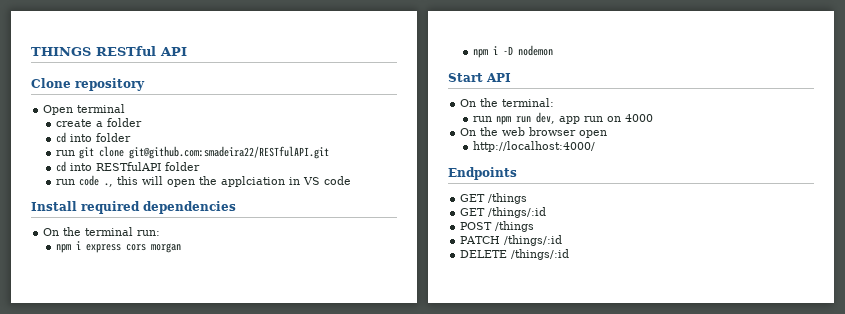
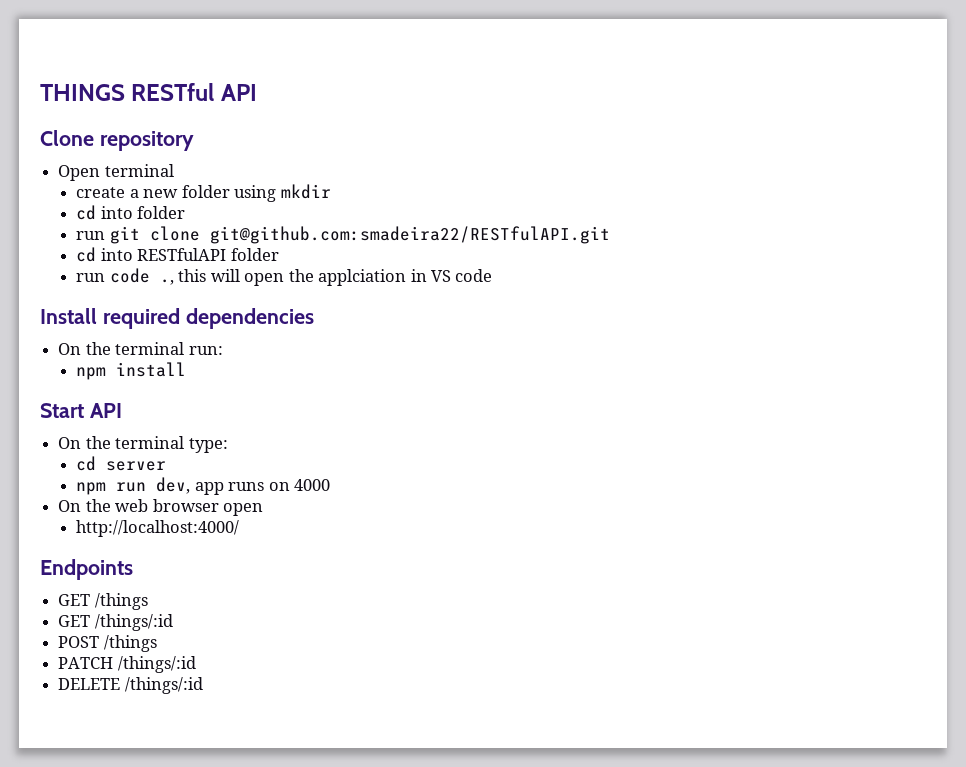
- create a folder
+ create a new folder using mkdir
- npm i express cors morgan
- npm i -D nodemon
+ npm install
- On the terminal:
- run npm run dev, app run on 4000
+ On the terminal type:
+ cd server
+ npm run dev, app runs on 4000

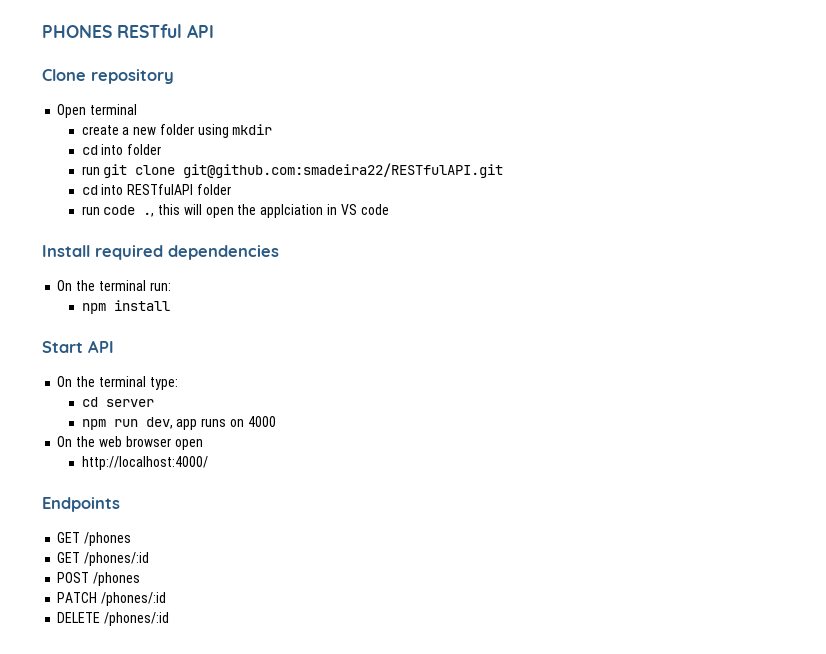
- THINGS RESTful API
+ PHONES RESTful API
- GET /things
- GET /things/:id
+ GET /phones
+ GET /phones/:id
- POST /things
+ POST /phones
- PATCH /things/:id
+ PATCH /phones/:id
- DELETE /things/:id
+ DELETE /phones/:id

